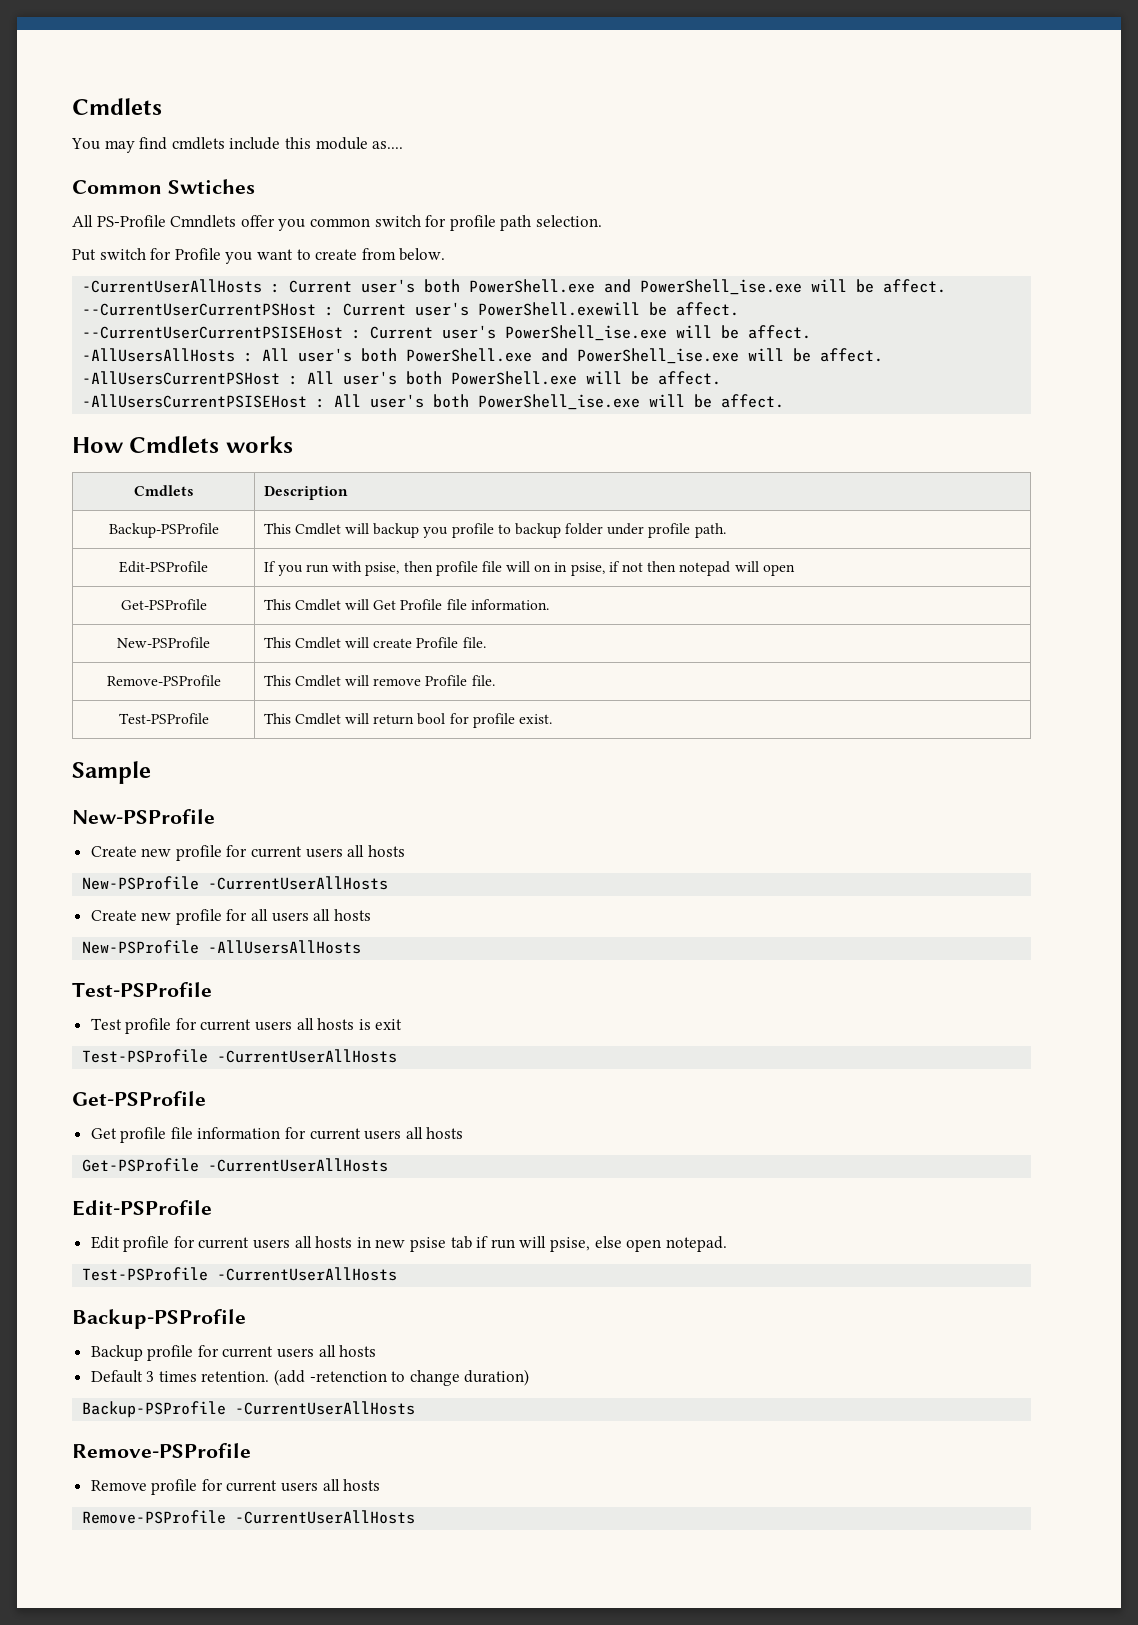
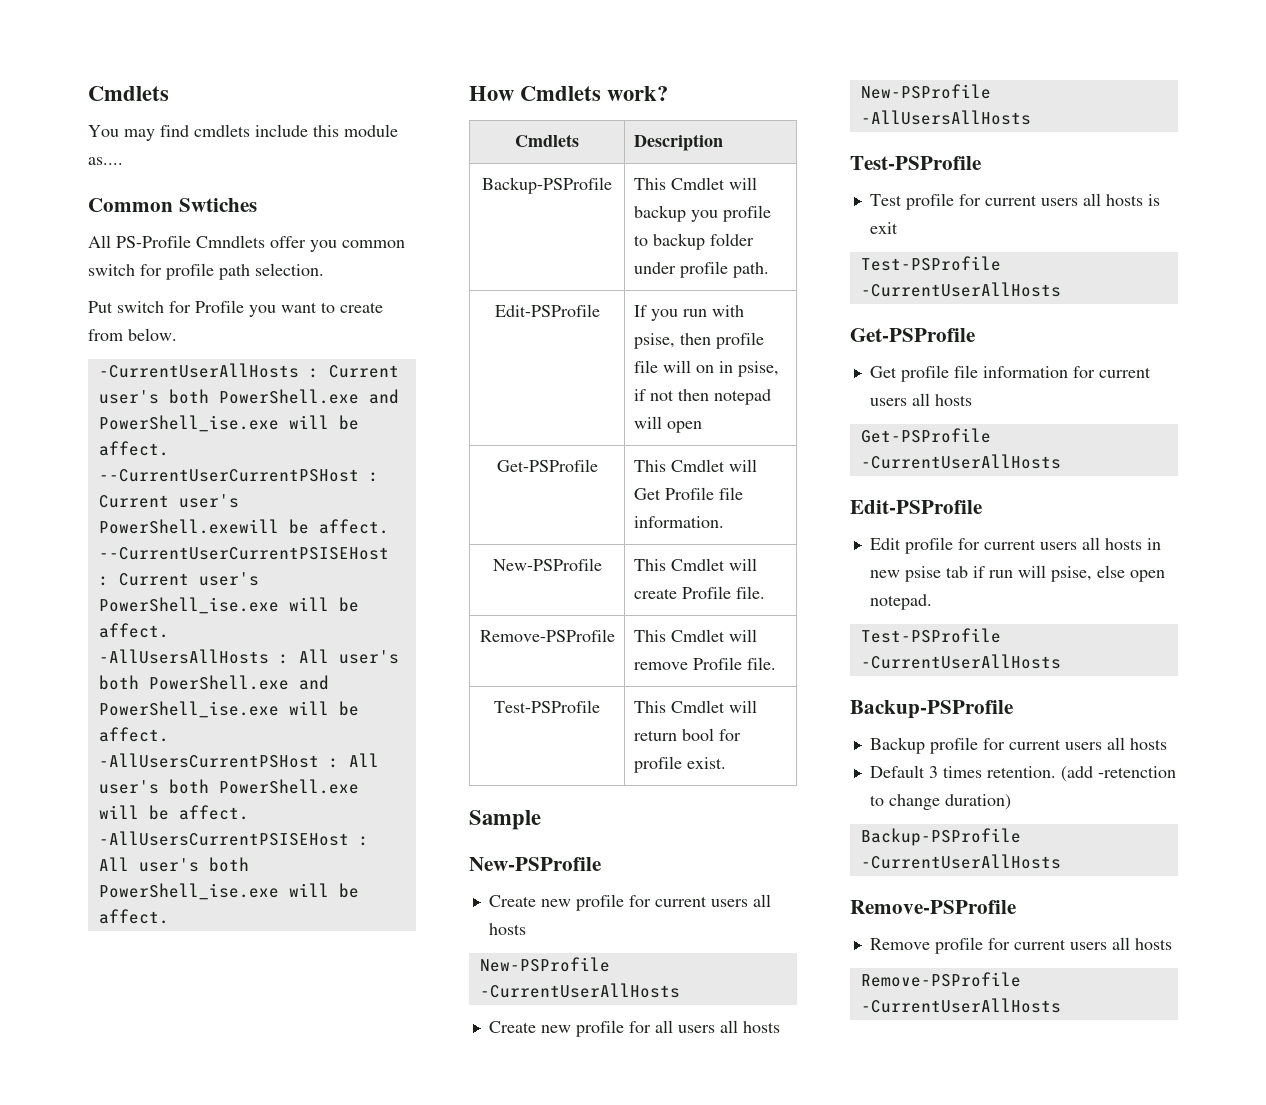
- How Cmdlets works
+ How Cmdlets work?

